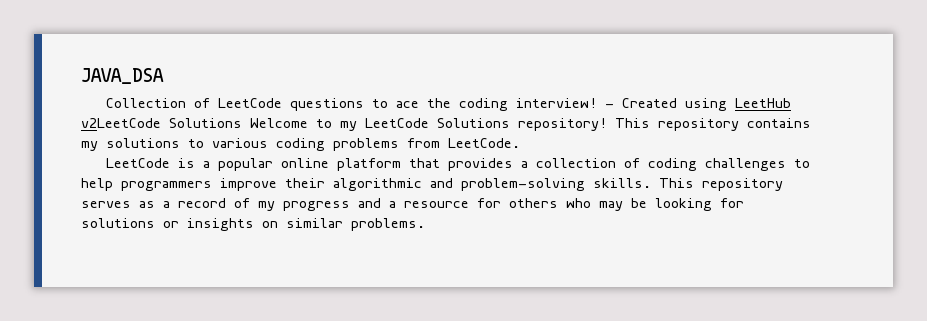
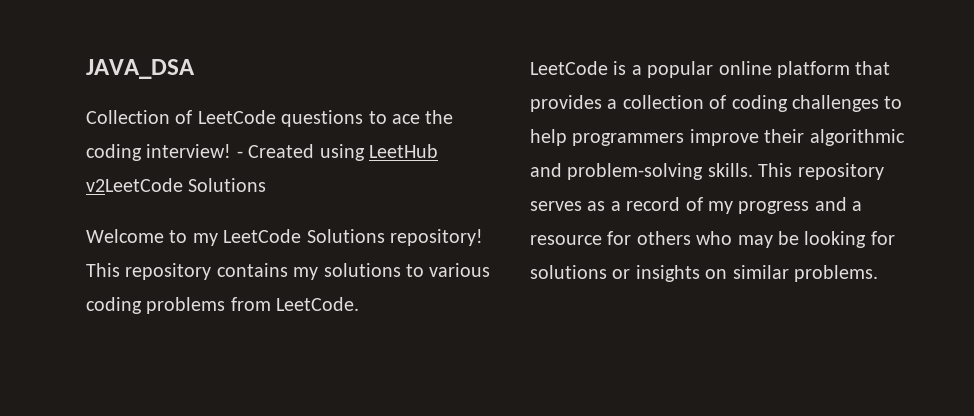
- - Created using LeetHub v2LeetCode Solutions Welcome to my LeetCode Solutions repository!
+ - Created using LeetHub v2LeetCode Solutions
+ Welcome to my LeetCode Solutions repository!

